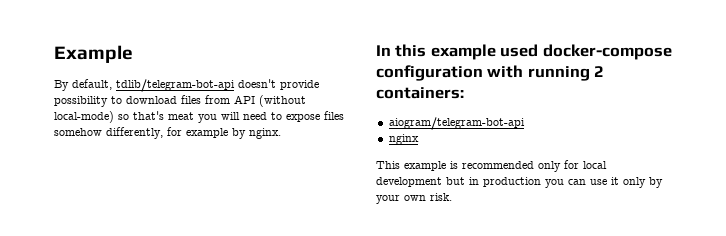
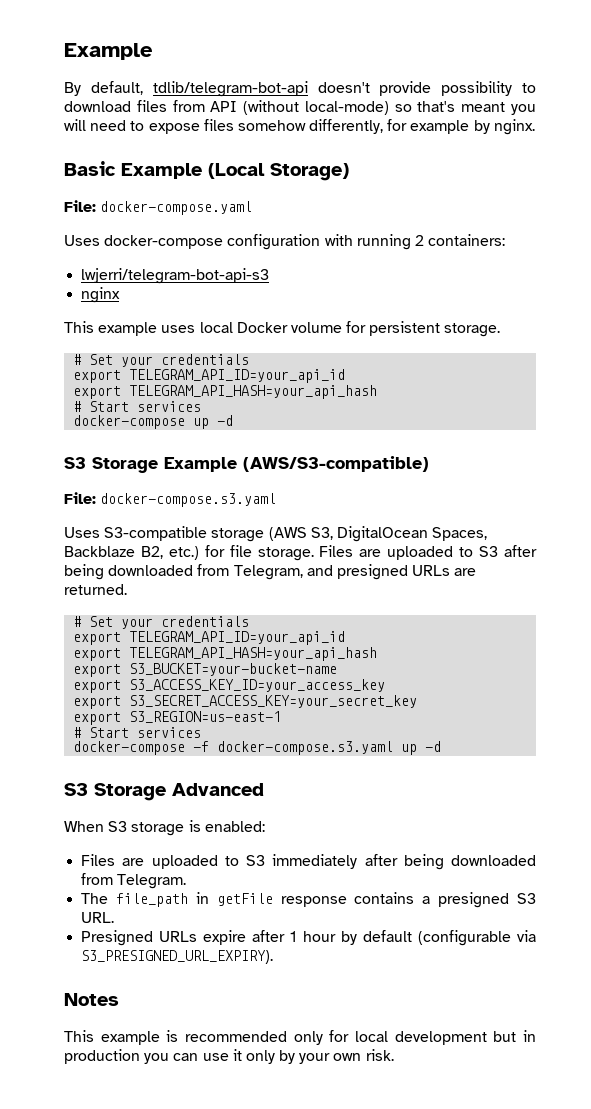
- By default, tdlib/telegram-bot-api doesn't provide possibility to download files from API (without local-mode) so that's meat you will need to expose files somehow differently, for example by nginx.
+ By default, tdlib/telegram-bot-api doesn't provide possibility to download files from API (without local-mode) so that's meant you will need to expose files somehow differently, for example by nginx.
- In this example used docker-compose configuration with running 2 containers:
+ Basic Example (Local Storage)
+ File: docker-compose.yaml
+ Uses docker-compose configuration with running 2 containers:
- aiogram/telegram-bot-api
+ lwjerri/telegram-bot-api-s3
+ This example uses local Docker volume for persistent storage.
+ # Set your credentials
+ export TELEGRAM_API_ID=your_api_id
+ export TELEGRAM_API_HASH=your_api_hash
+ # Start services
+ docker-compose up -d
+ S3 Storage Example (AWS/S3-compatible)
+ File: docker-compose.s3.yaml
+ Uses S3-compatible storage (AWS S3, DigitalOcean Spaces, Backblaze B2, etc.) for file storage. Files are uploaded to S3 after being downloaded from Telegram, and presigned URLs are returned.
+ # Set your credentials
+ export TELEGRAM_API_ID=your_api_id
+ export TELEGRAM_API_HASH=your_api_hash
+ export S3_BUCKET=your-bucket-name
+ export S3_ACCESS_KEY_ID=your_access_key
+ export S3_SECRET_ACCESS_KEY=your_secret_key
+ export S3_REGION=us-east-1
+ # Start services
+ docker-compose -f docker-compose.s3.yaml up -d
+ S3 Storage Advanced
+ When S3 storage is enabled:
+ Files are uploaded to S3 immediately after being downloaded from Telegram.
+ The file_path in getFile response contains a presigned S3 URL.
+ Presigned URLs expire after 1 hour by default (configurable via S3_PRESIGNED_URL_EXPIRY).
+ Notes

